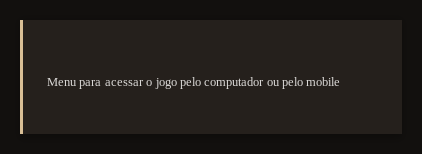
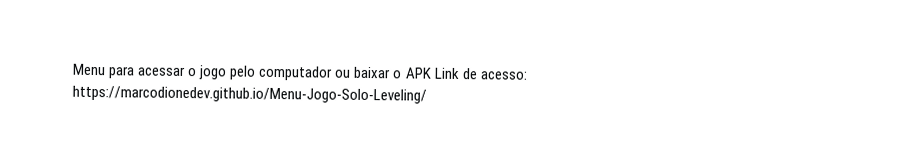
- Menu para acessar o jogo pelo computador ou pelo mobile
+ Menu para acessar o jogo pelo computador ou baixar o APK Link de acesso: https://marcodionedev.github.io/Menu-Jogo-Solo-Leveling/

